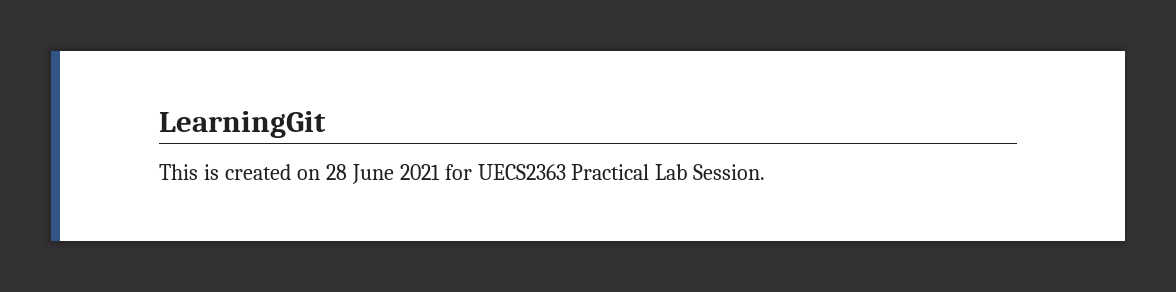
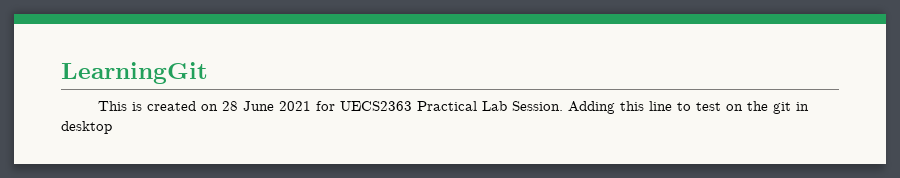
+ Adding this line to test on the git in desktop

